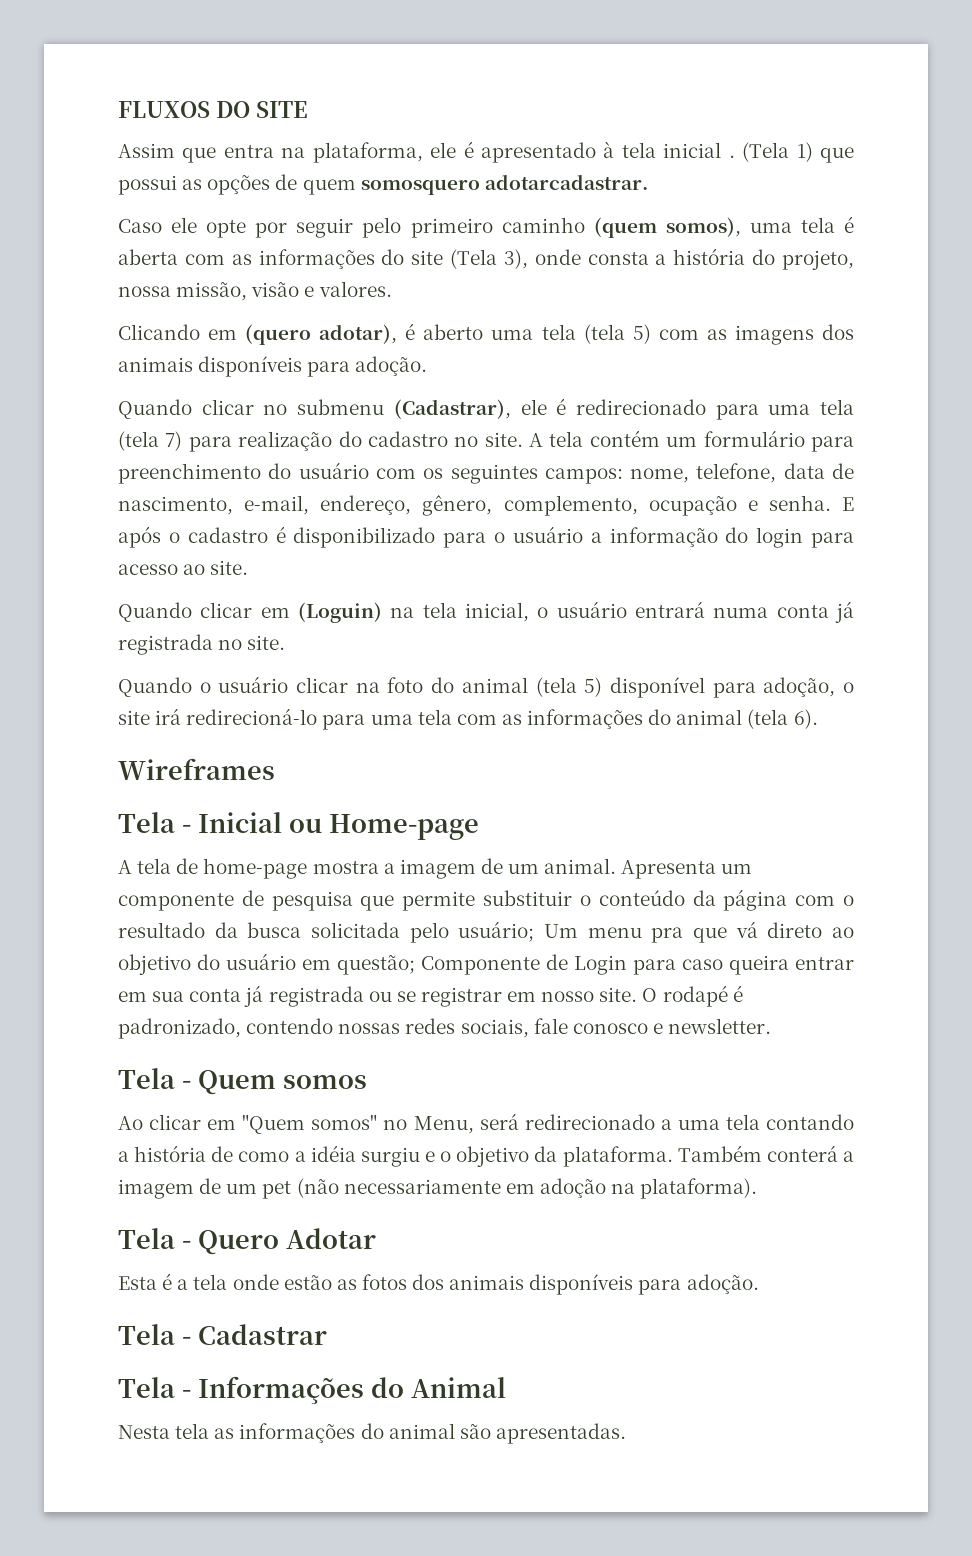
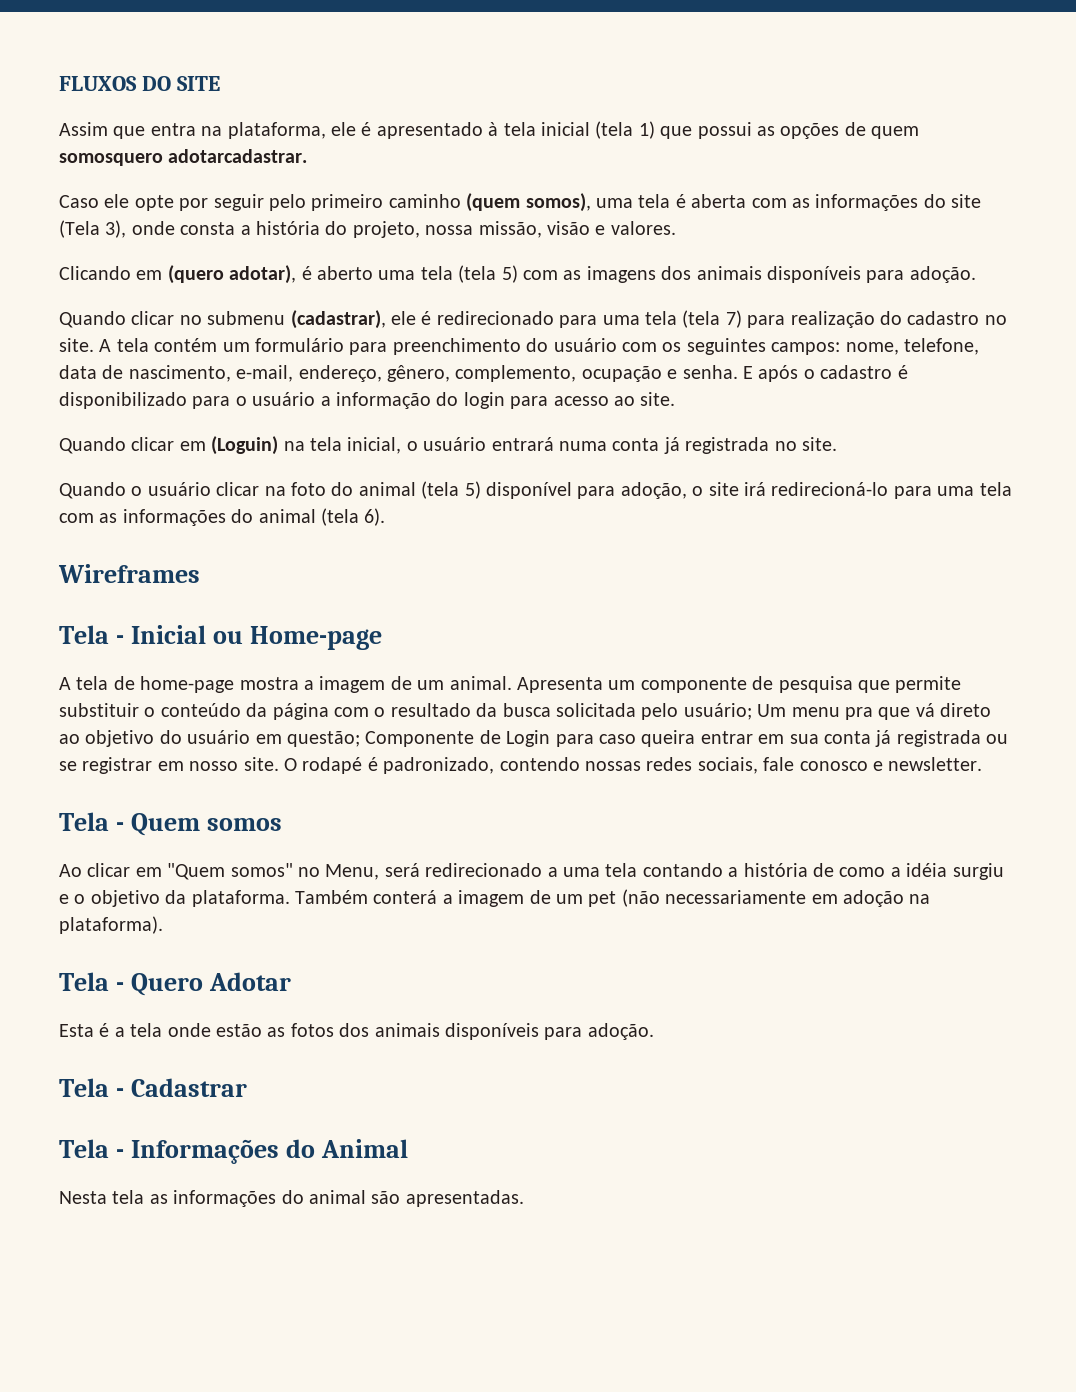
- Assim que entra na plataforma, ele é apresentado à tela inicial . (Tela 1) que possui as opções de quem somosquero adotarcadastrar.
+ Assim que entra na plataforma, ele é apresentado à tela inicial (tela 1) que possui as opções de quem somosquero adotarcadastrar.
- Quando clicar no submenu (Cadastrar), ele é redirecionado para uma tela (tela 7) para realização do cadastro no site.
+ Quando clicar no submenu (cadastrar), ele é redirecionado para uma tela (tela 7) para realização do cadastro no site.

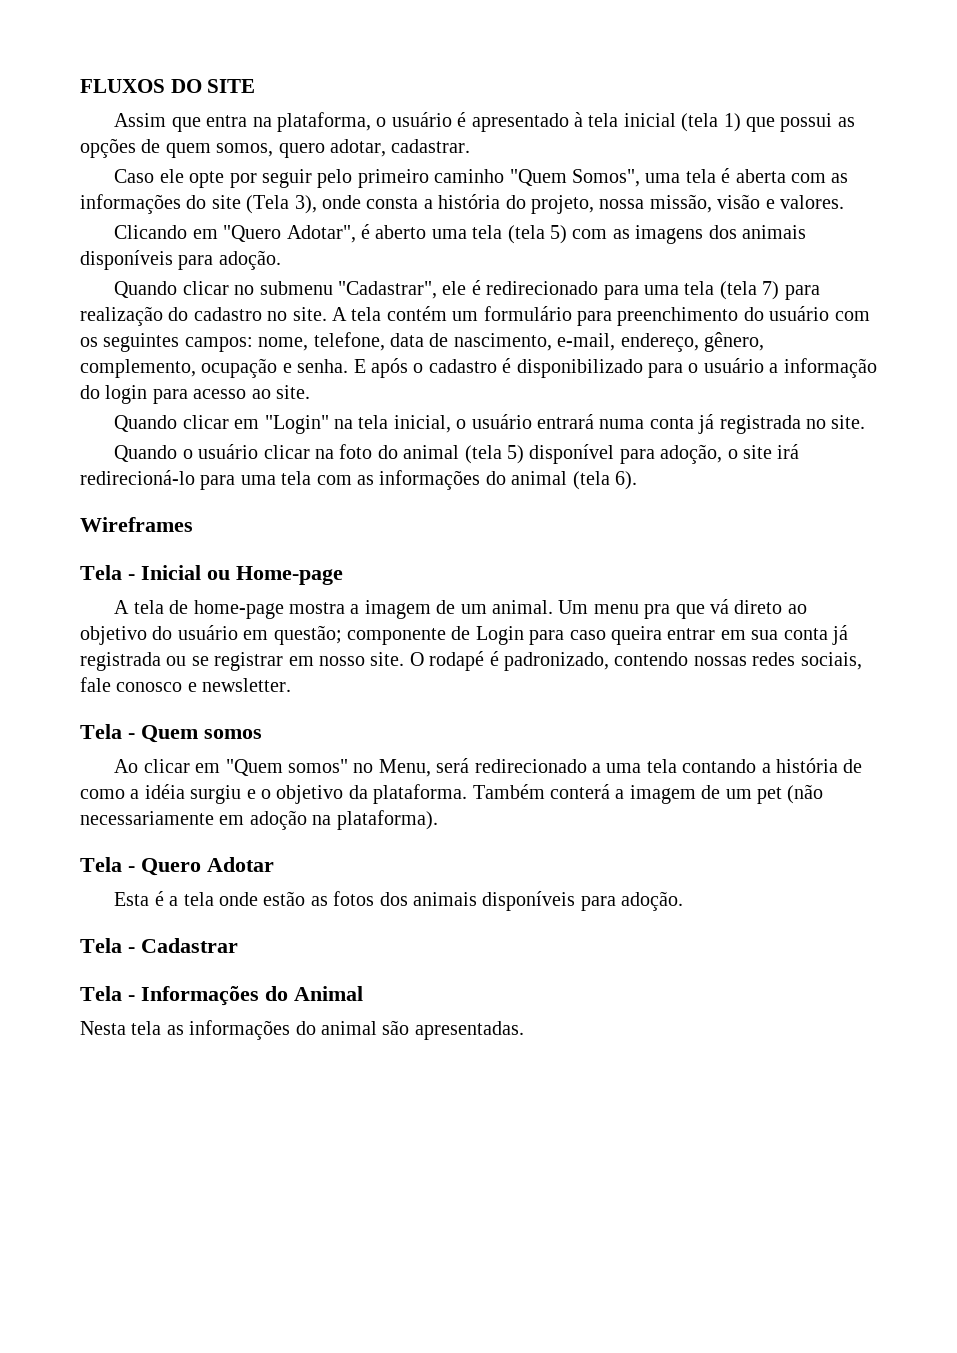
- Assim que entra na plataforma, ele é apresentado à tela inicial (tela 1) que possui as opções de quem somosquero adotarcadastrar.
+ Assim que entra na plataforma, o usuário é apresentado à tela inicial (tela 1) que possui as opções de quem somos, quero adotar, cadastrar.
- Caso ele opte por seguir pelo primeiro caminho (quem somos), uma tela é aberta com as informações do site (Tela 3), onde consta a história do projeto, nossa missão, visão e valores.
+ Caso ele opte por seguir pelo primeiro caminho "Quem Somos", uma tela é aberta com as informações do site (Tela 3), onde consta a história do projeto, nossa missão, visão e valores.
- Clicando em (quero adotar), é aberto uma tela (tela 5) com as imagens dos animais disponíveis para adoção.
+ Clicando em "Quero Adotar", é aberto uma tela (tela 5) com as imagens dos animais disponíveis para adoção.
- Quando clicar no submenu (cadastrar), ele é redirecionado para uma tela (tela 7) para realização do cadastro no site.
+ Quando clicar no submenu "Cadastrar", ele é redirecionado para uma tela (tela 7) para realização do cadastro no site.
- Quando clicar em (Loguin) na tela inicial, o usuário entrará numa conta já registrada no site.
+ Quando clicar em "Login" na tela inicial, o usuário entrará numa conta já registrada no site.
- Apresenta um componente de pesquisa que permite substituir o conteúdo da página com o resultado da busca solicitada pelo usuário; Um menu pra que vá direto ao objetivo do usuário em questão; Componente de Login para caso queira entrar em sua conta já registrada ou se registrar em nosso site.
+ Um menu pra que vá direto ao objetivo do usuário em questão; componente de Login para caso queira entrar em sua conta já registrada ou se registrar em nosso site.

